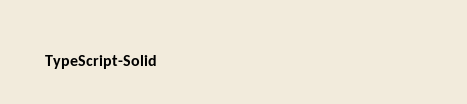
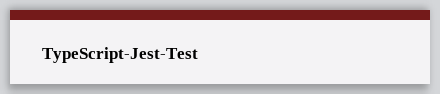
- TypeScript-Solid
+ TypeScript-Jest-Test

